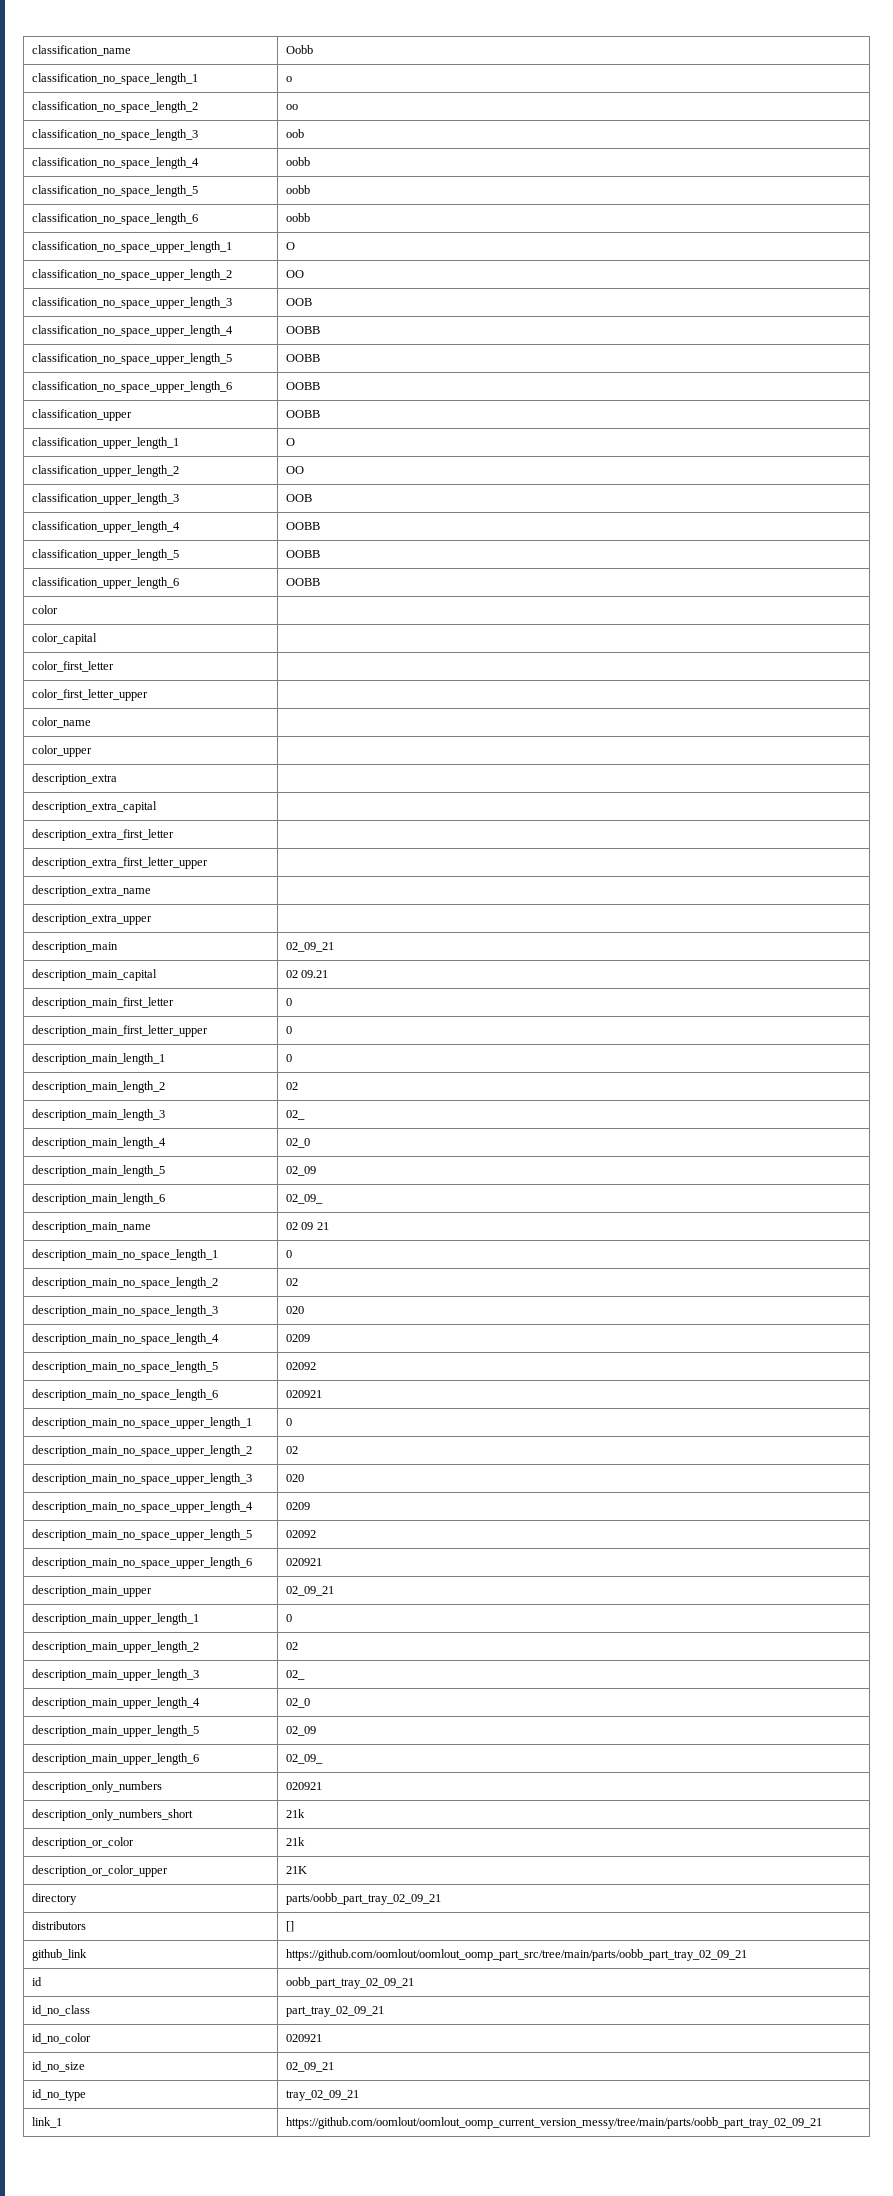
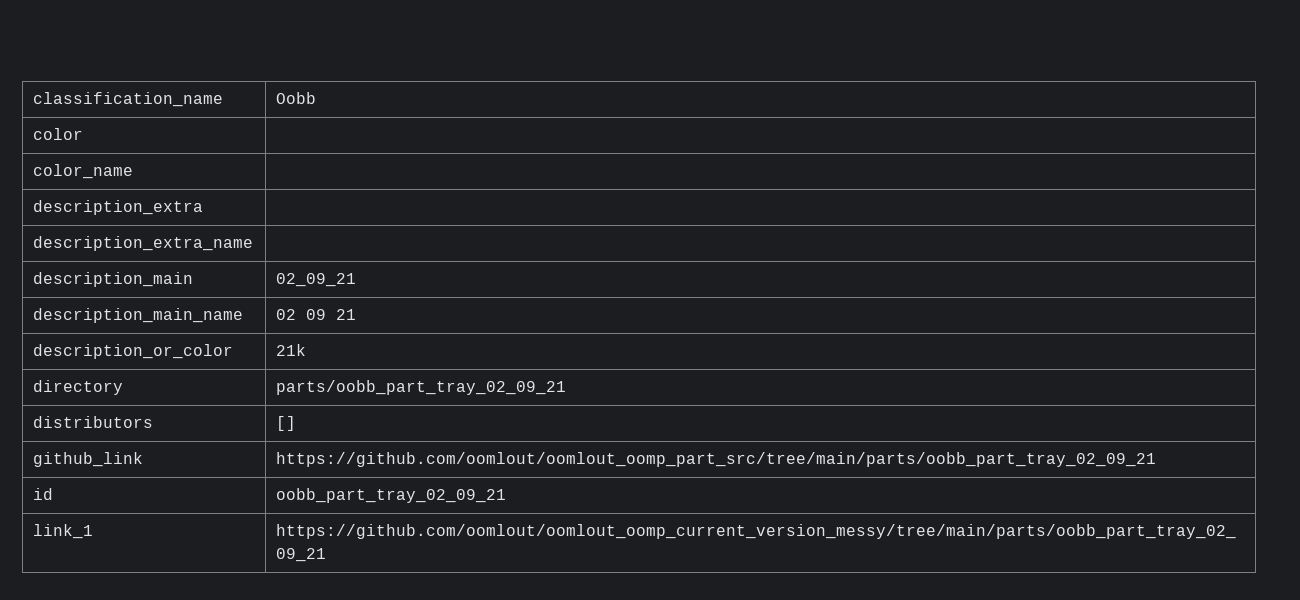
- classification_no_space_length_1 | o
- classification_no_space_length_2 | oo
- classification_no_space_length_3 | oob
- classification_no_space_length_4 | oobb
- classification_no_space_length_5 | oobb
- classification_no_space_length_6 | oobb
- classification_no_space_upper_length_1 | O
- classification_no_space_upper_length_2 | OO
- classification_no_space_upper_length_3 | OOB
- classification_no_space_upper_length_4 | OOBB
- classification_no_space_upper_length_5 | OOBB
- classification_no_space_upper_length_6 | OOBB
- classification_upper | OOBB
- classification_upper_length_1 | O
- classification_upper_length_2 | OO
- classification_upper_length_3 | OOB
- classification_upper_length_4 | OOBB
- classification_upper_length_5 | OOBB
- classification_upper_length_6 | OOBB
  color |
- color_capital |
- color_first_letter |
- color_first_letter_upper |
- color_upper |
- description_extra_capital |
- description_extra_first_letter |
- description_extra_first_letter_upper |
- description_extra_upper |
- description_main_capital | 02 09.21
- description_main_first_letter | 0
- description_main_first_letter_upper | 0
- description_main_length_1 | 0
- description_main_length_2 | 02
- description_main_length_3 | 02_
- description_main_length_4 | 02_0
- description_main_length_5 | 02_09
- description_main_length_6 | 02_09_
  description_main_name | 02 09 21
- description_main_no_space_length_1 | 0
- description_main_no_space_length_2 | 02
- description_main_no_space_length_3 | 020
- description_main_no_space_length_4 | 0209
- description_main_no_space_length_5 | 02092
- description_main_no_space_length_6 | 020921
- description_main_no_space_upper_length_1 | 0
- description_main_no_space_upper_length_2 | 02
- description_main_no_space_upper_length_3 | 020
- description_main_no_space_upper_length_4 | 0209
- description_main_no_space_upper_length_5 | 02092
- description_main_no_space_upper_length_6 | 020921
- description_main_upper | 02_09_21
- description_main_upper_length_1 | 0
- description_main_upper_length_2 | 02
- description_main_upper_length_3 | 02_
- description_main_upper_length_4 | 02_0
- description_main_upper_length_5 | 02_09
- description_main_upper_length_6 | 02_09_
- description_only_numbers | 020921
- description_only_numbers_short | 21k
- description_or_color_upper | 21K
- id_no_class | part_tray_02_09_21
- id_no_color | 020921
- id_no_size | 02_09_21
- id_no_type | tray_02_09_21

